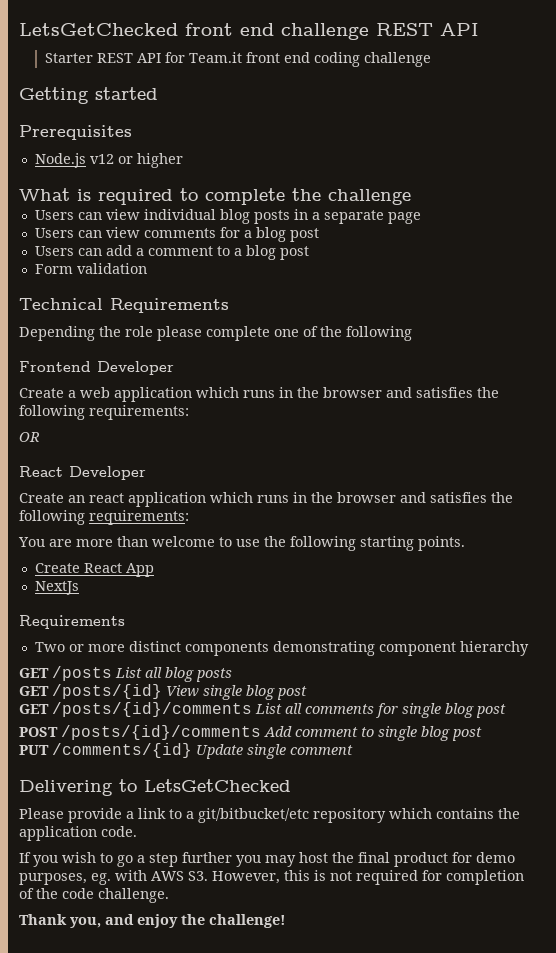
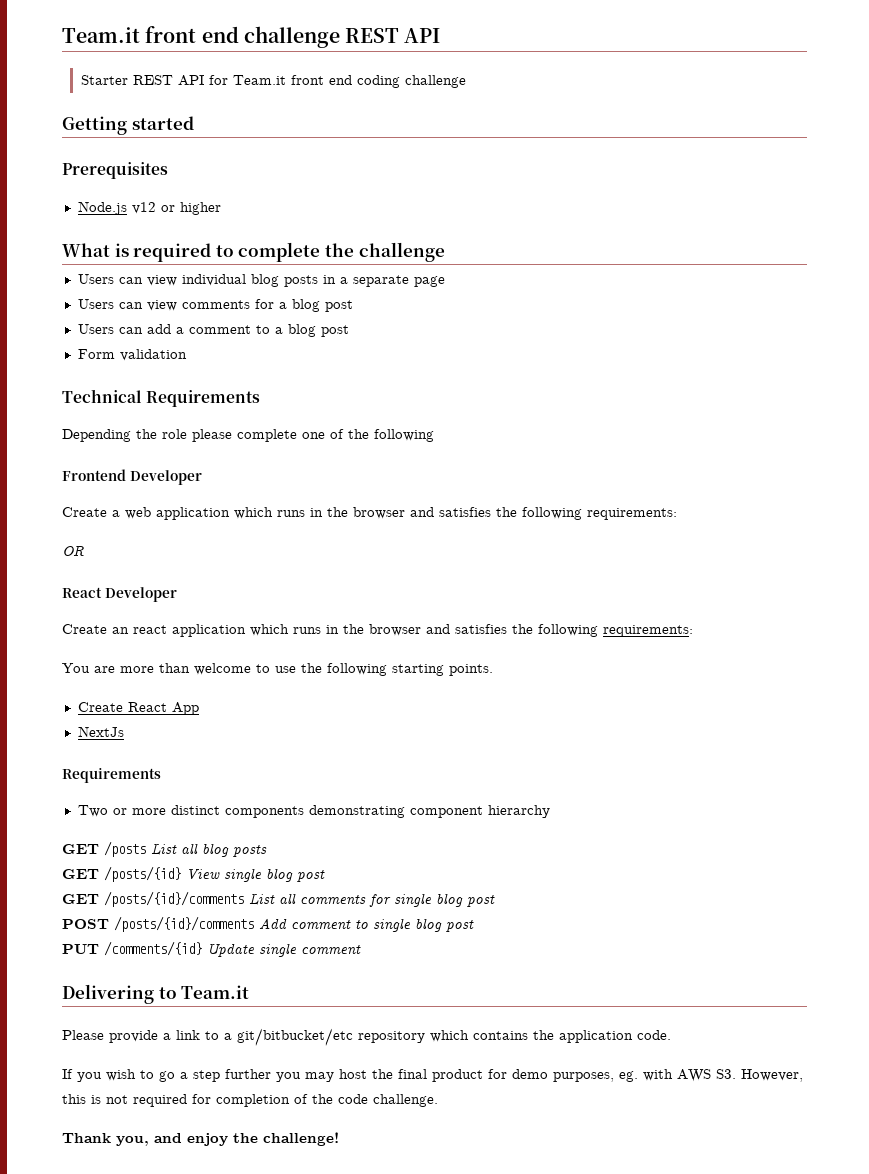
- LetsGetChecked front end challenge REST API
+ Team.it front end challenge REST API
- Delivering to LetsGetChecked
+ Delivering to Team.it

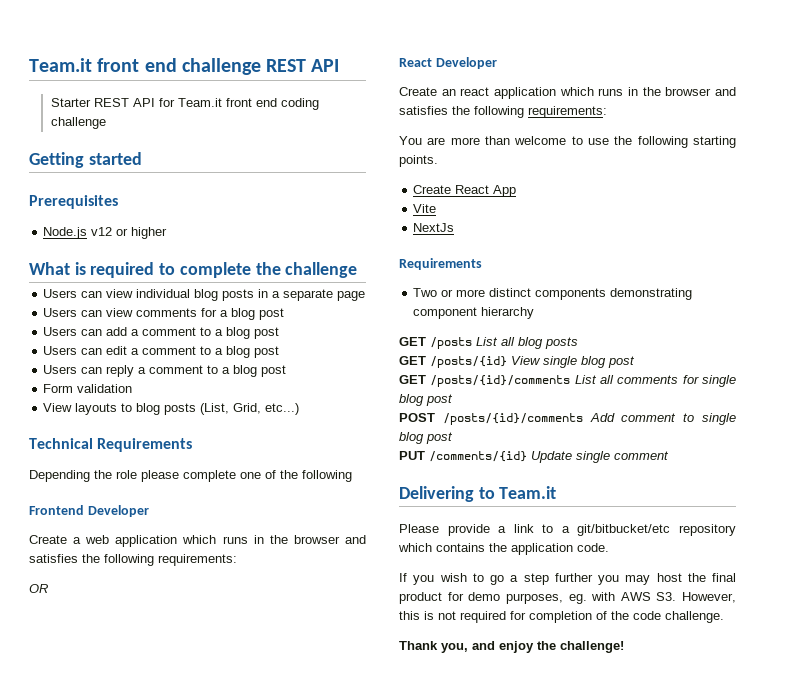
+ Users can edit a comment to a blog post
+ Users can reply a comment to a blog post
  Form validation
+ View layouts to blog posts (List, Grid, etc...)
+ Vite

